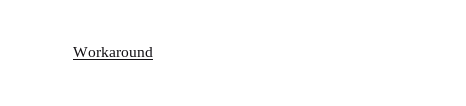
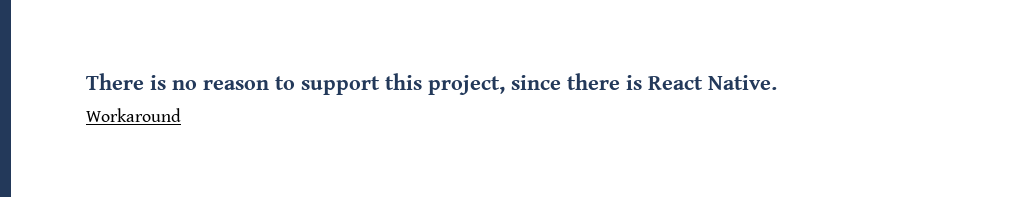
+ There is no reason to support this project, since there is React Native.

